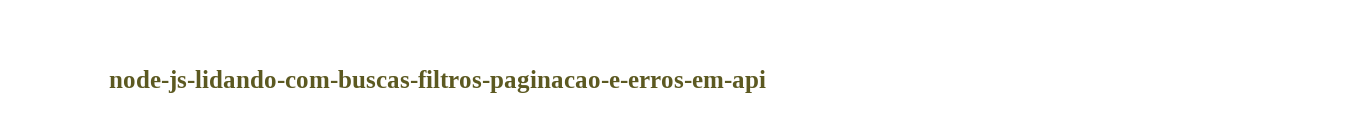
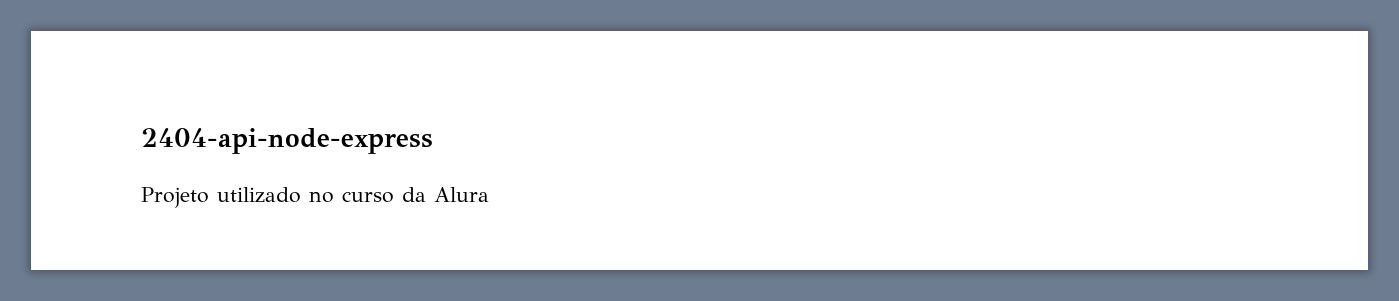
- node-js-lidando-com-buscas-filtros-paginacao-e-erros-em-api
+ 2404-api-node-express
+ Projeto utilizado no curso da Alura

